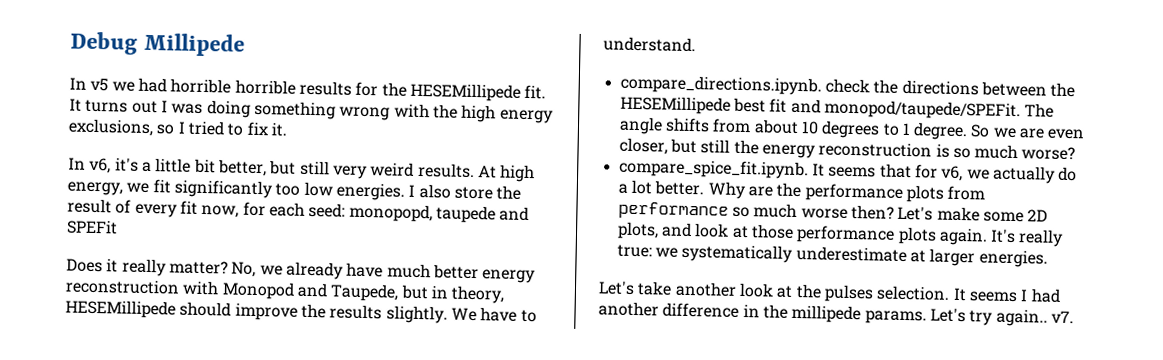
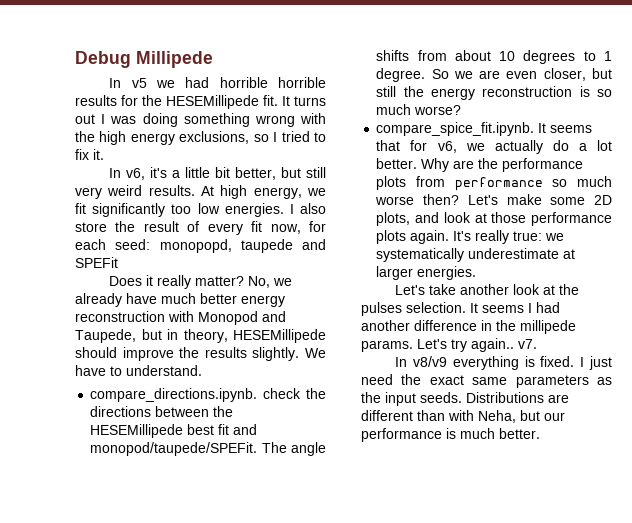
+ In v8/v9 everything is fixed. I just need the exact same parameters as the input seeds. Distributions are different than with Neha, but our performance is much better.

